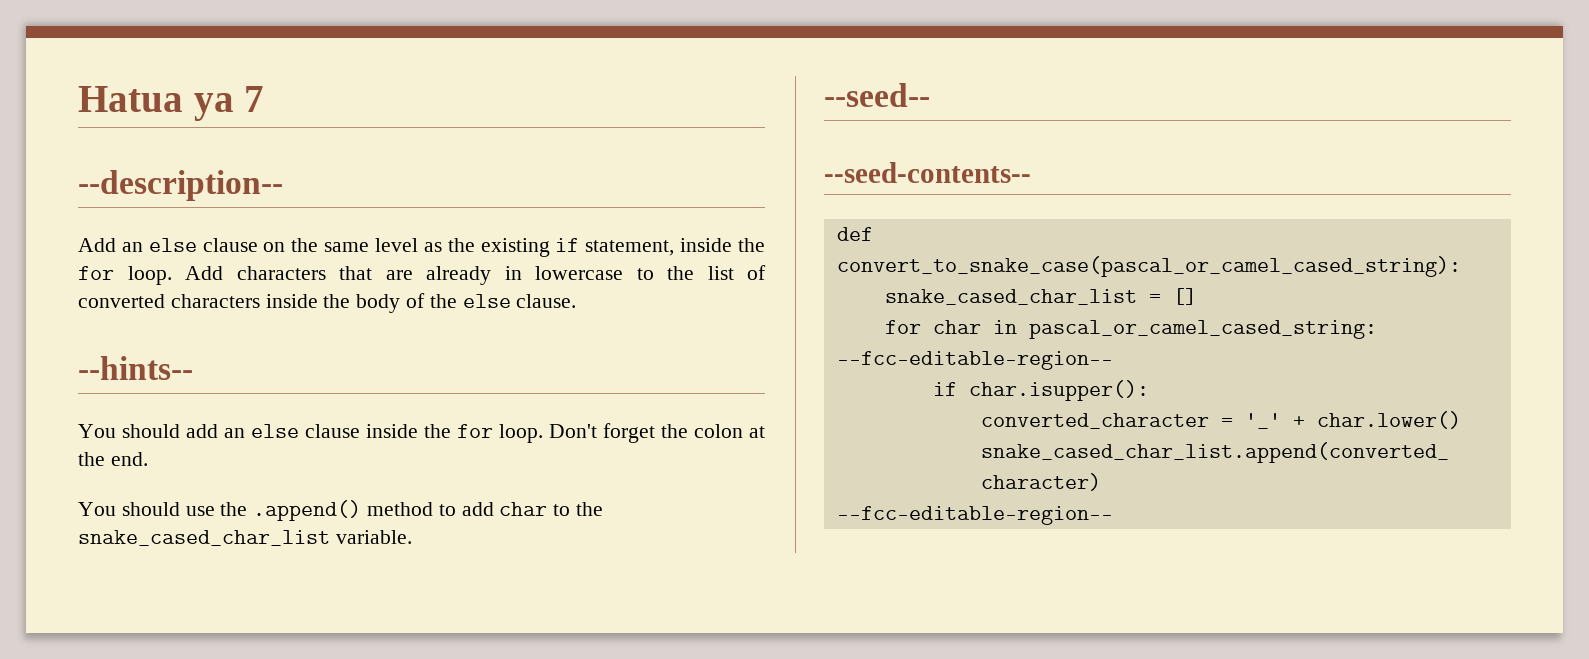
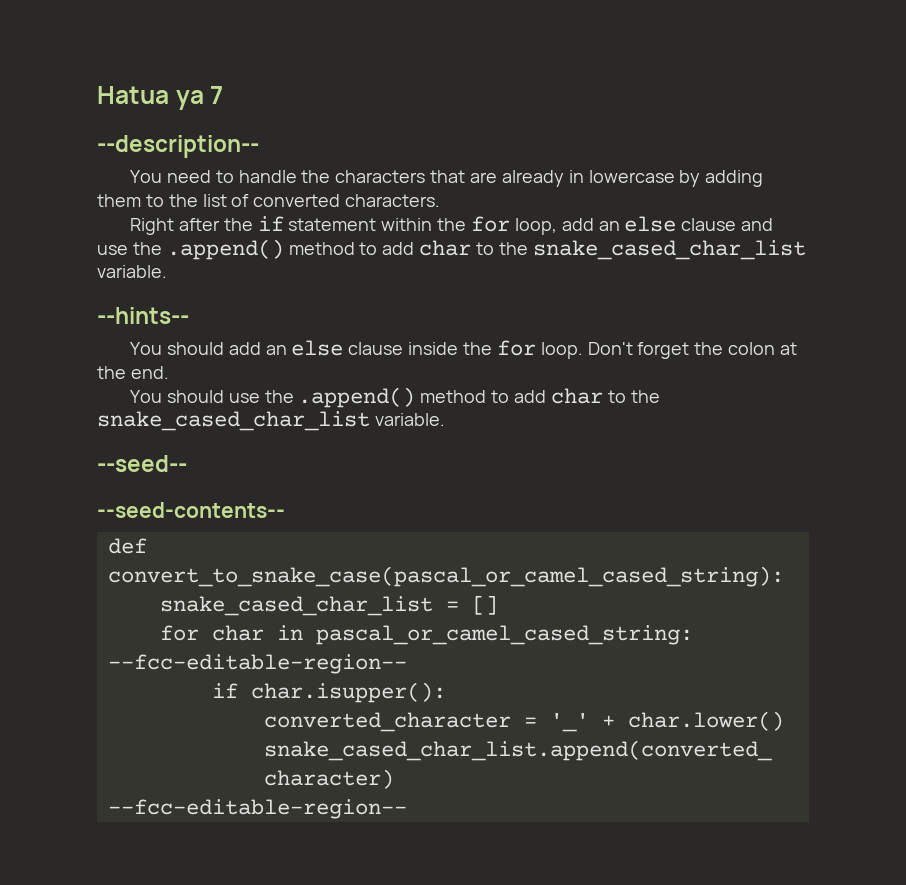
- Add an else clause on the same level as the existing if statement, inside the for loop. Add characters that are already in lowercase to the list of converted characters inside the body of the else clause.
+ You need to handle the characters that are already in lowercase by adding them to the list of converted characters.
+ Right after the if statement within the for loop, add an else clause and use the .append() method to add char to the snake_cased_char_list variable.

